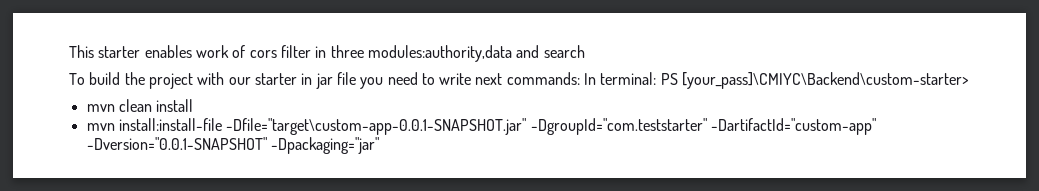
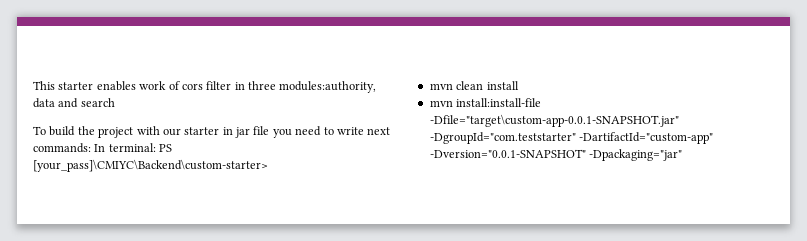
- This starter enables work of cors filter in three modules:authority,data and search
+ This starter enables work of cors filter in three modules:authority, data and search

